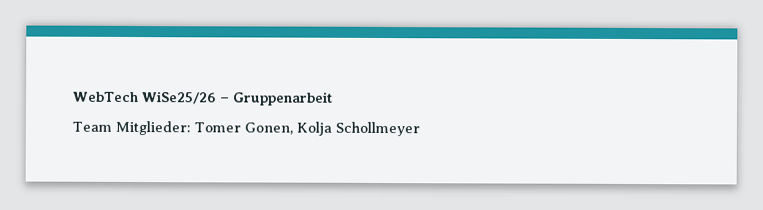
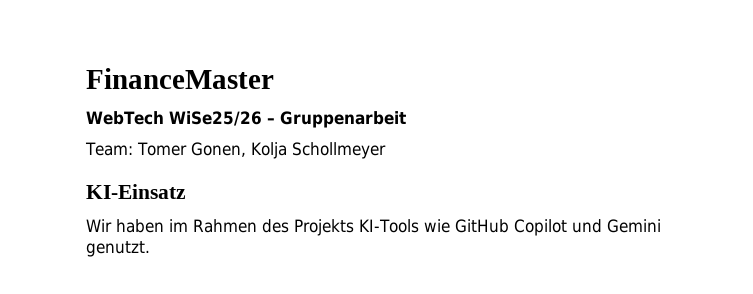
+ FinanceMaster
- Team Mitglieder: Tomer Gonen, Kolja Schollmeyer
+ Team: Tomer Gonen, Kolja Schollmeyer
+ KI-Einsatz
+ Wir haben im Rahmen des Projekts KI-Tools wie GitHub Copilot und Gemini genutzt.

